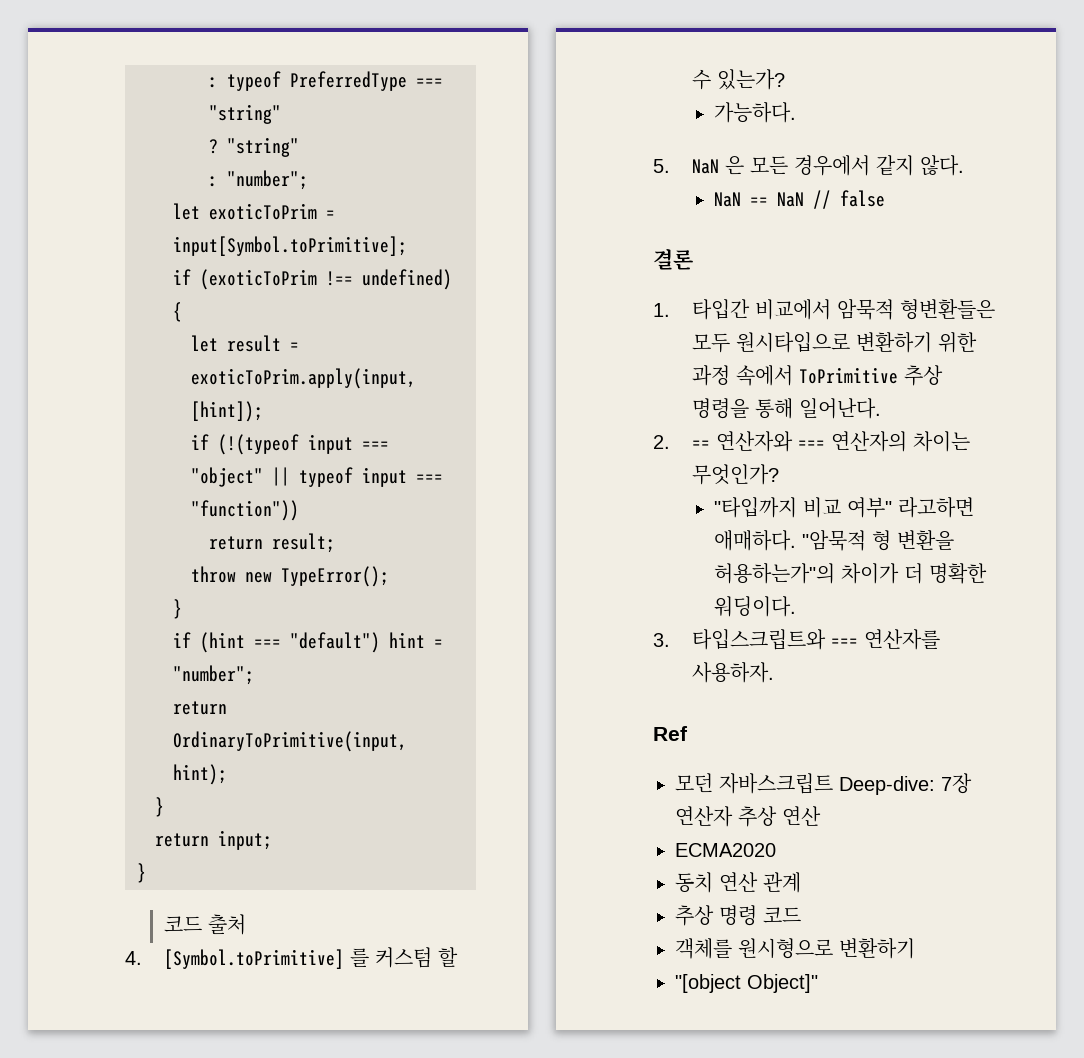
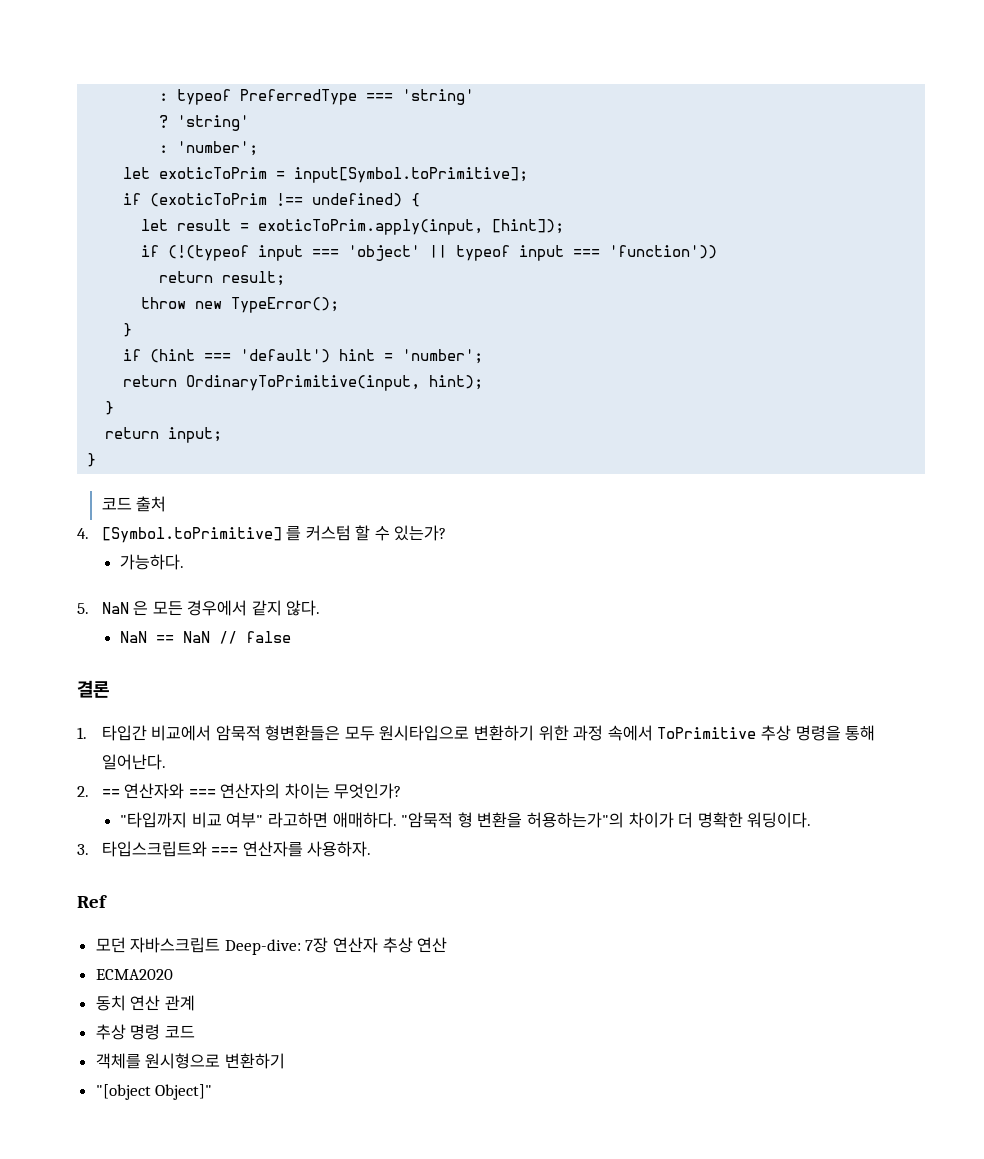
- : typeof PreferredType === "string"
+ : typeof PreferredType === 'string'
- ? "string"
- : "number";
+ ? 'string'
+ : 'number';
- if (!(typeof input === "object" || typeof input === "function"))
+ if (!(typeof input === 'object' || typeof input === 'function'))
- if (hint === "default") hint = "number";
+ if (hint === 'default') hint = 'number';

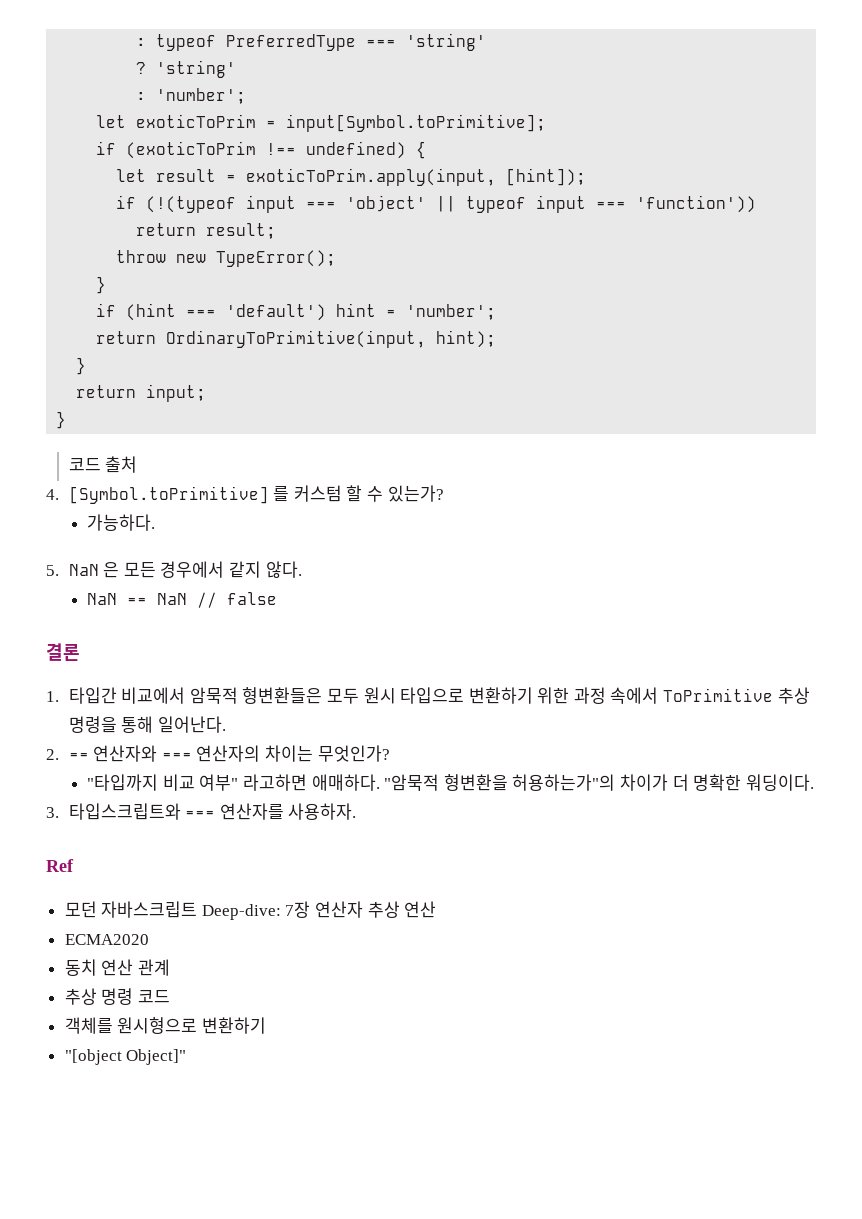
- 1. 타입간 비교에서 암묵적 형변환들은 모두 원시타입으로 변환하기 위한 과정 속에서 ToPrimitive 추상 명령을 통해 일어난다.
+ 1. 타입간 비교에서 암묵적 형변환들은 모두 원시 타입으로 변환하기 위한 과정 속에서 ToPrimitive 추상 명령을 통해 일어난다.
- "암묵적 형 변환을 허용하는가"의 차이가 더 명확한 워딩이다.
+ "암묵적 형변환을 허용하는가"의 차이가 더 명확한 워딩이다.

